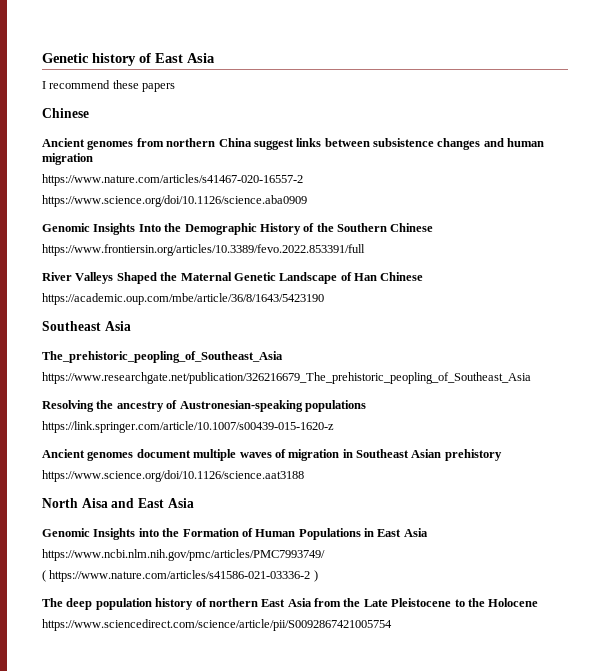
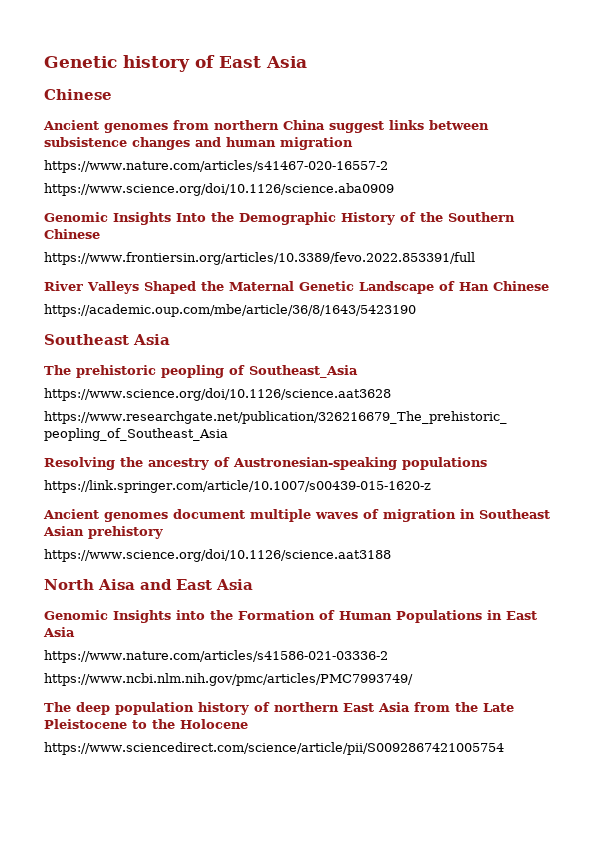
- I recommend these papers
- The_prehistoric_peopling_of_Southeast_Asia
+ The prehistoric peopling of Southeast_Asia
+ https://www.science.org/doi/10.1126/science.aat3628
+ https://www.nature.com/articles/s41586-021-03336-2
- ( https://www.nature.com/articles/s41586-021-03336-2 )

